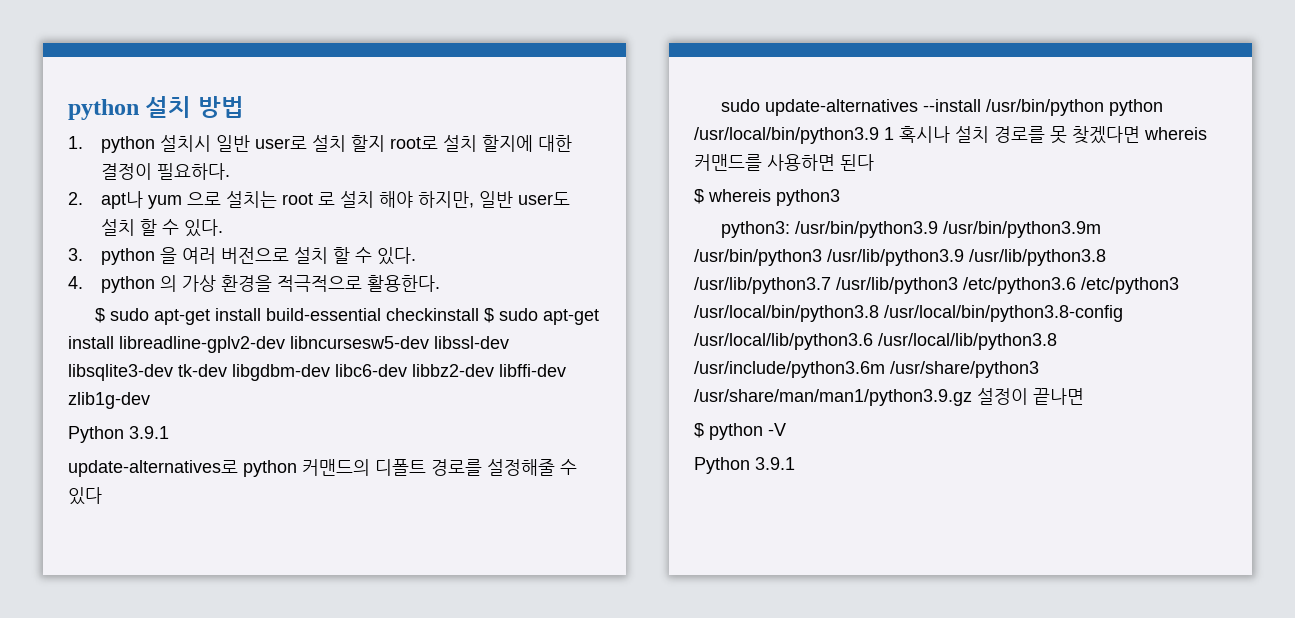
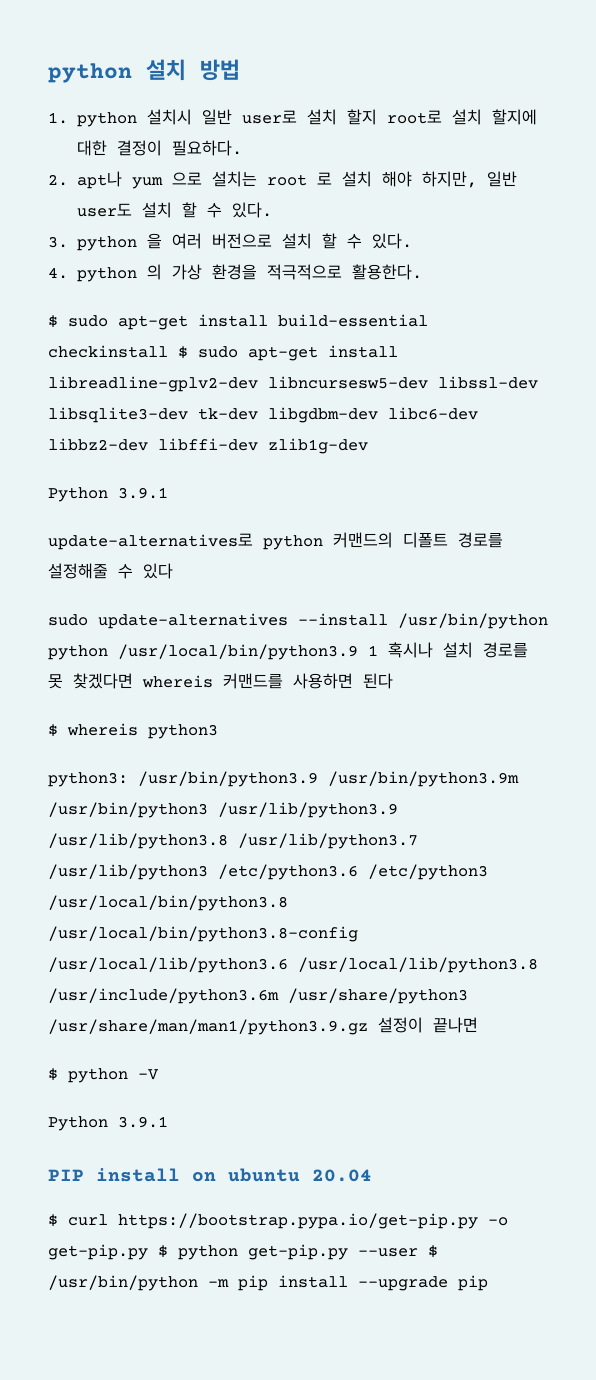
+ PIP install on ubuntu 20.04
+ $ curl https://bootstrap.pypa.io/get-pip.py -o get-pip.py $ python get-pip.py --user $ /usr/bin/python -m pip install --upgrade pip

